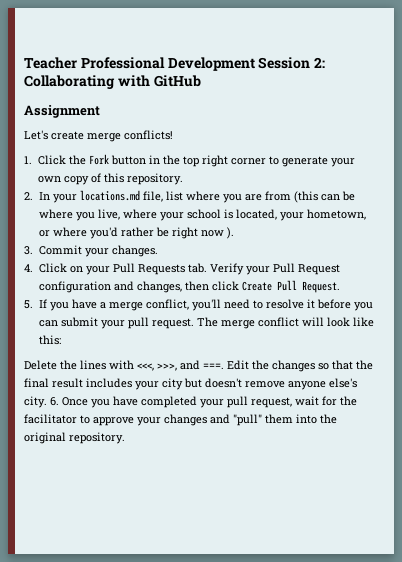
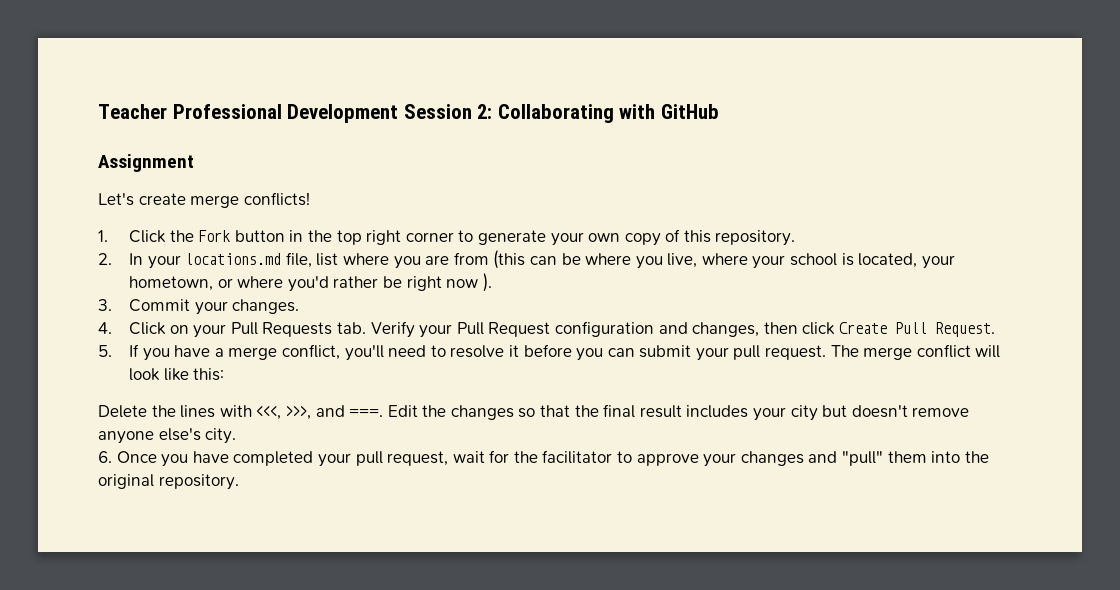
- Edit the changes so that the final result includes your city but doesn't remove anyone else's city. 6. Once you have completed your pull request, wait for the facilitator to approve your changes and "pull" them into the original repository.
+ Edit the changes so that the final result includes your city but doesn't remove anyone else's city.
+ 6. Once you have completed your pull request, wait for the facilitator to approve your changes and "pull" them into the original repository.

